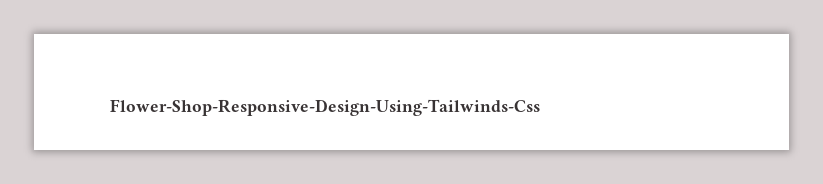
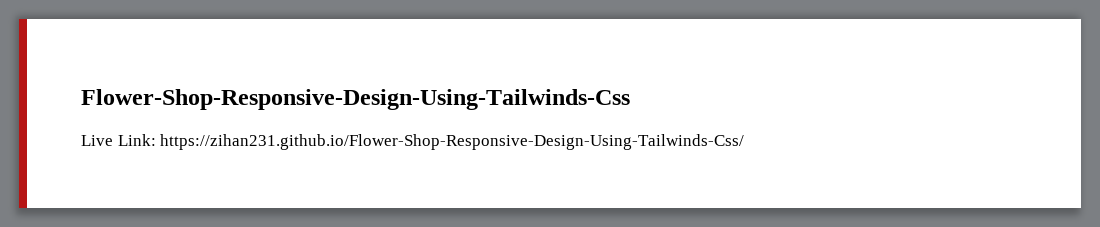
+ Live Link: https://zihan231.github.io/Flower-Shop-Responsive-Design-Using-Tailwinds-Css/

